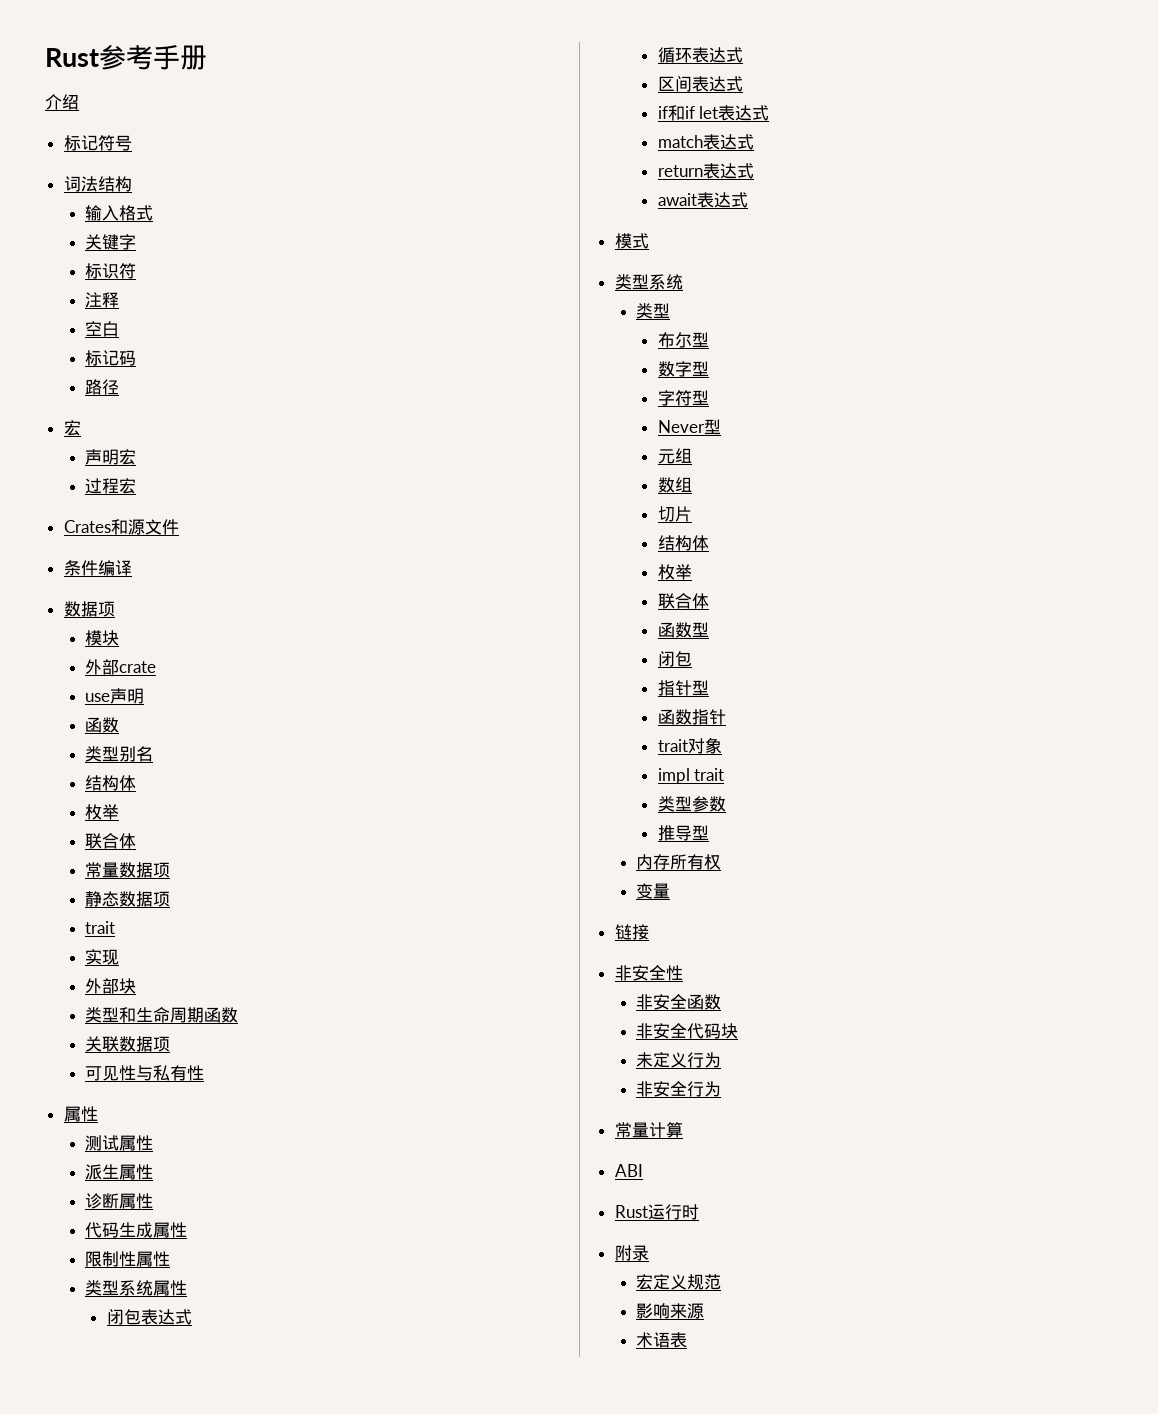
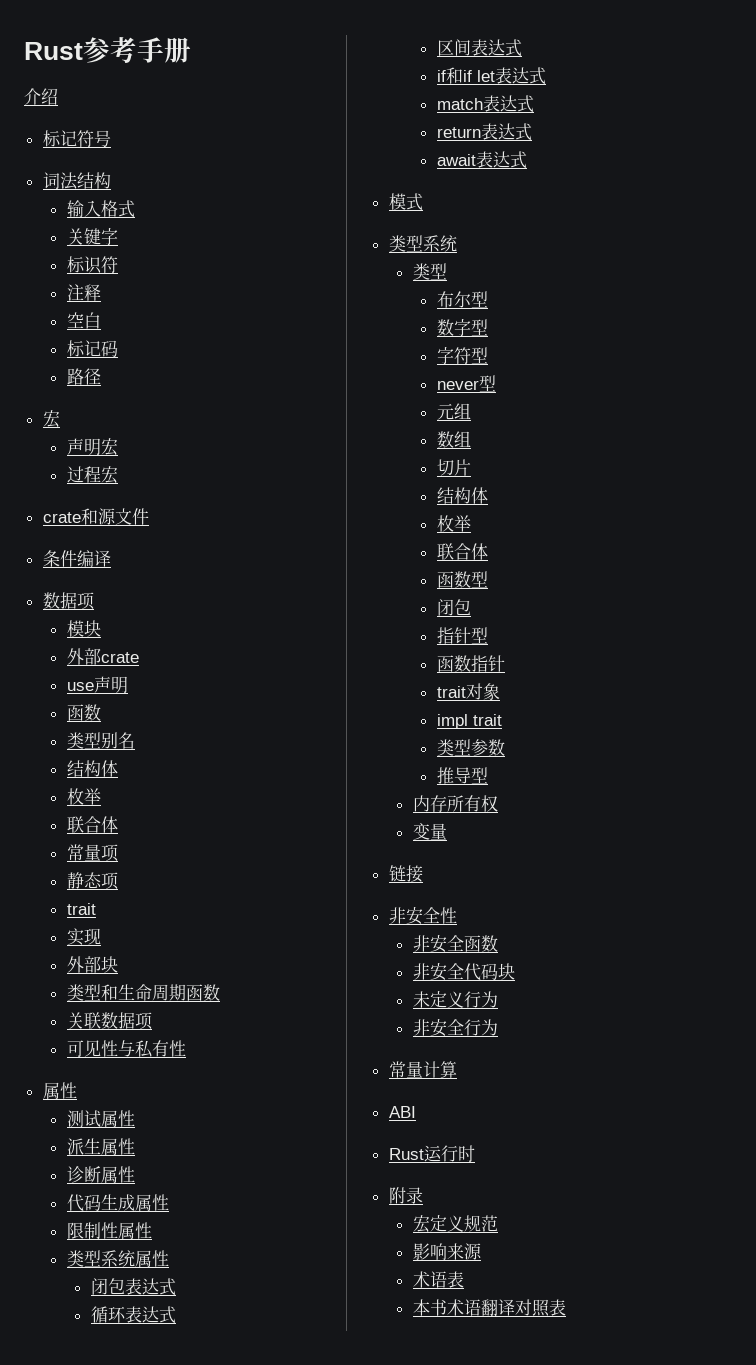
- Crates和源文件
+ crate和源文件
- 常量数据项
+ 常量项
- 静态数据项
+ 静态项
- Never型
+ never型
+ 本书术语翻译对照表

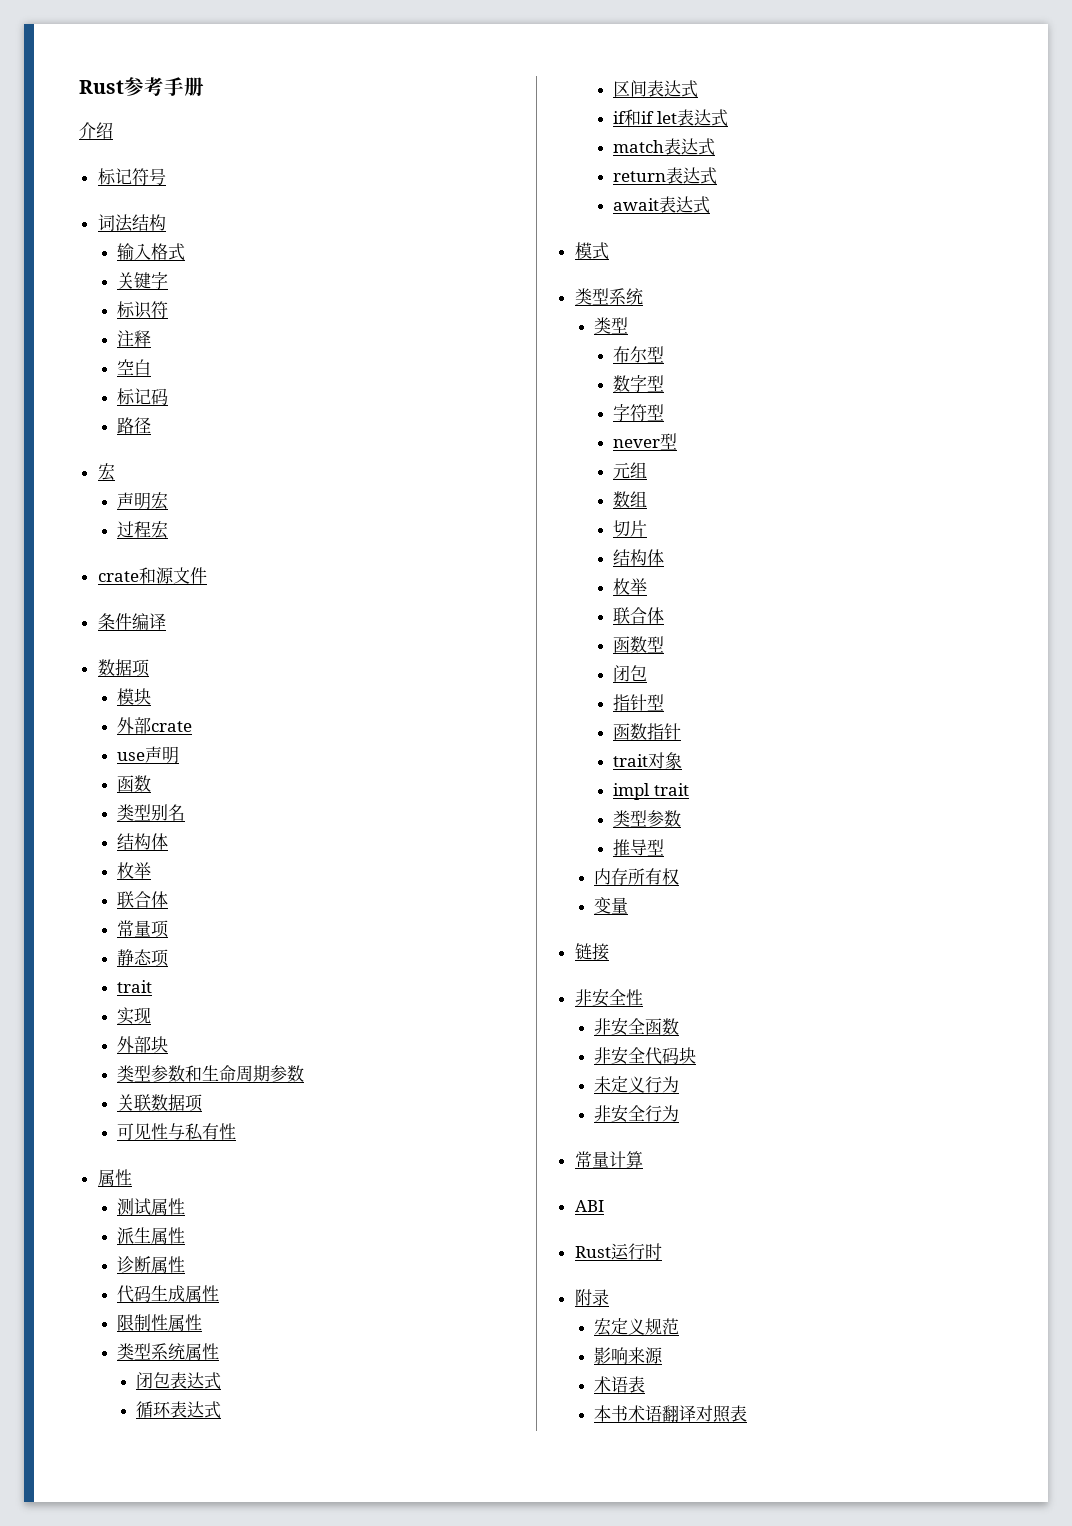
- 类型和生命周期函数
+ 类型参数和生命周期参数

